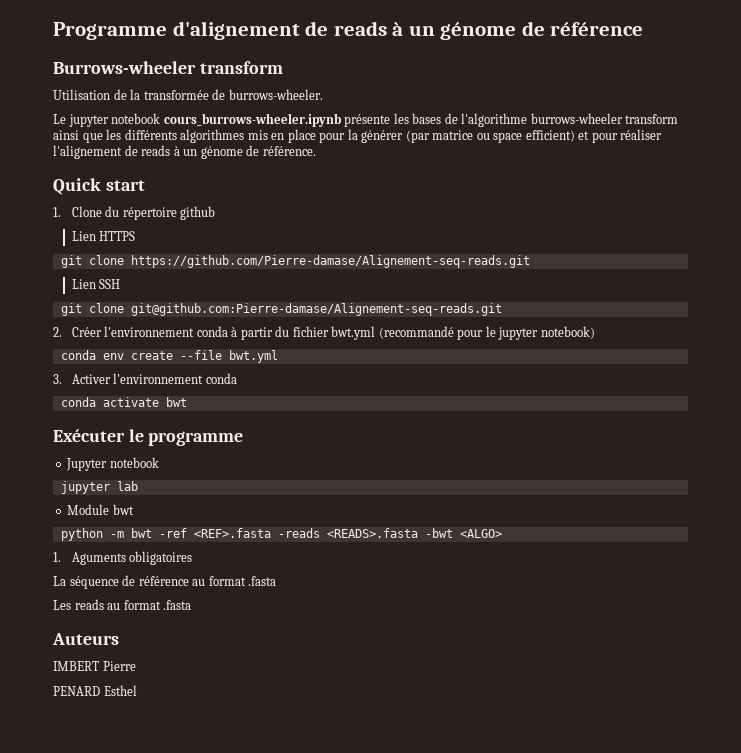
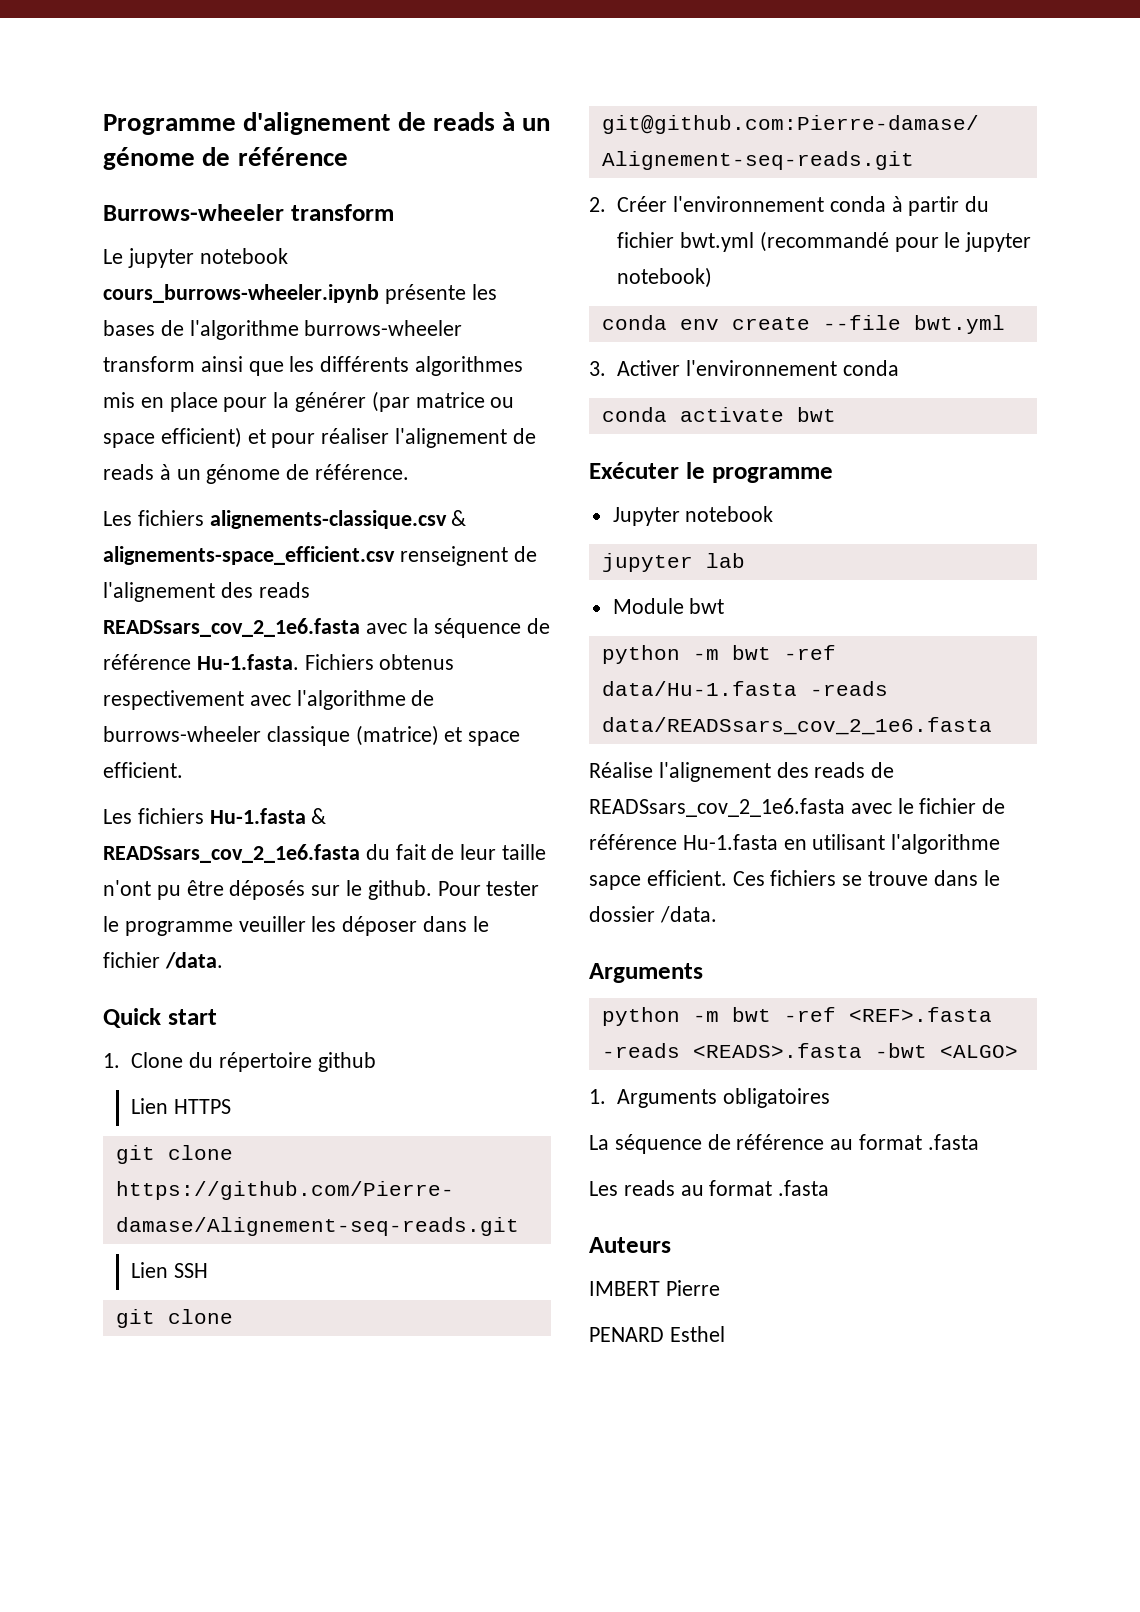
- Utilisation de la transformée de burrows-wheeler.
+ Les fichiers alignements-classique.csv & alignements-space_efficient.csv renseignent de l'alignement des reads READSsars_cov_2_1e6.fasta avec la séquence de référence Hu-1.fasta. Fichiers obtenus respectivement avec l'algorithme de burrows-wheeler classique (matrice) et space efficient.
+ Les fichiers Hu-1.fasta & READSsars_cov_2_1e6.fasta du fait de leur taille n'ont pu être déposés sur le github. Pour tester le programme veuiller les déposer dans le fichier /data.
+ python -m bwt -ref data/Hu-1.fasta -reads data/READSsars_cov_2_1e6.fasta
+ Réalise l'alignement des reads de READSsars_cov_2_1e6.fasta avec le fichier de référence Hu-1.fasta en utilisant l'algorithme sapce efficient. Ces fichiers se trouve dans le dossier /data.
+ Arguments
- 1. Aguments obligatoires
+ 1. Arguments obligatoires

